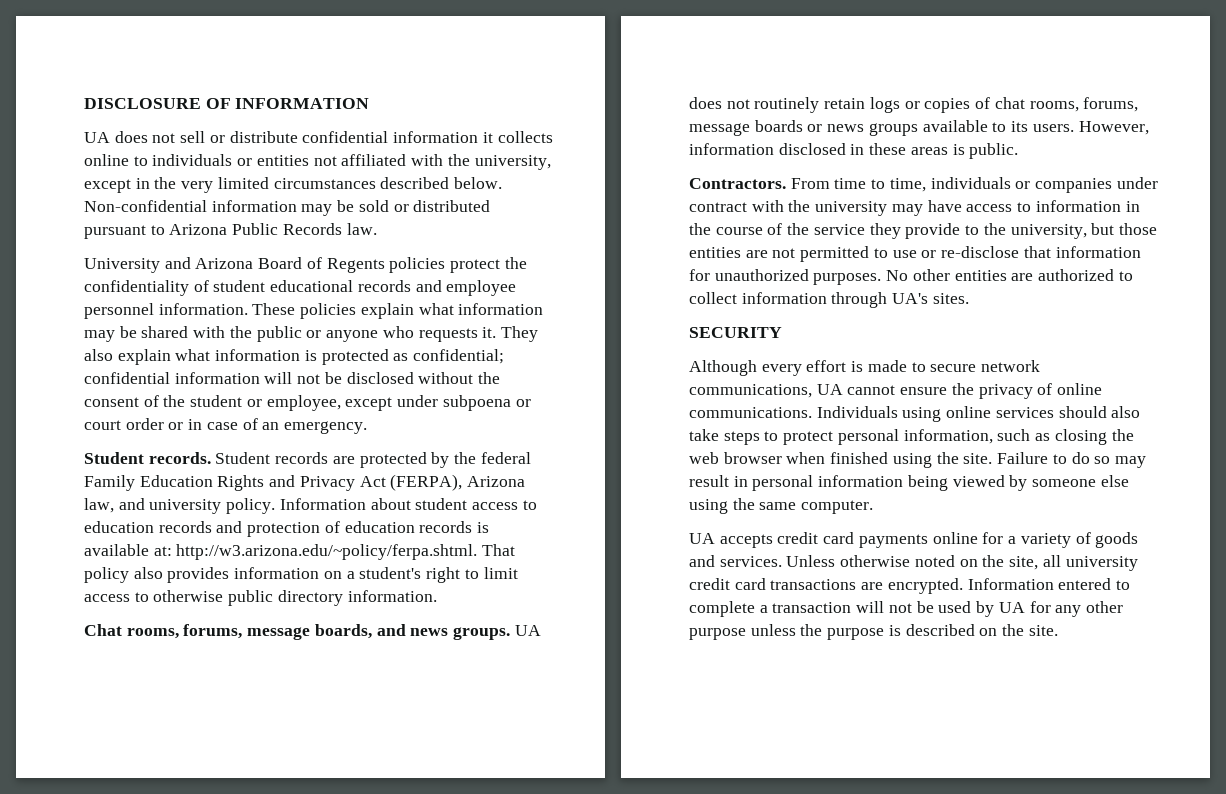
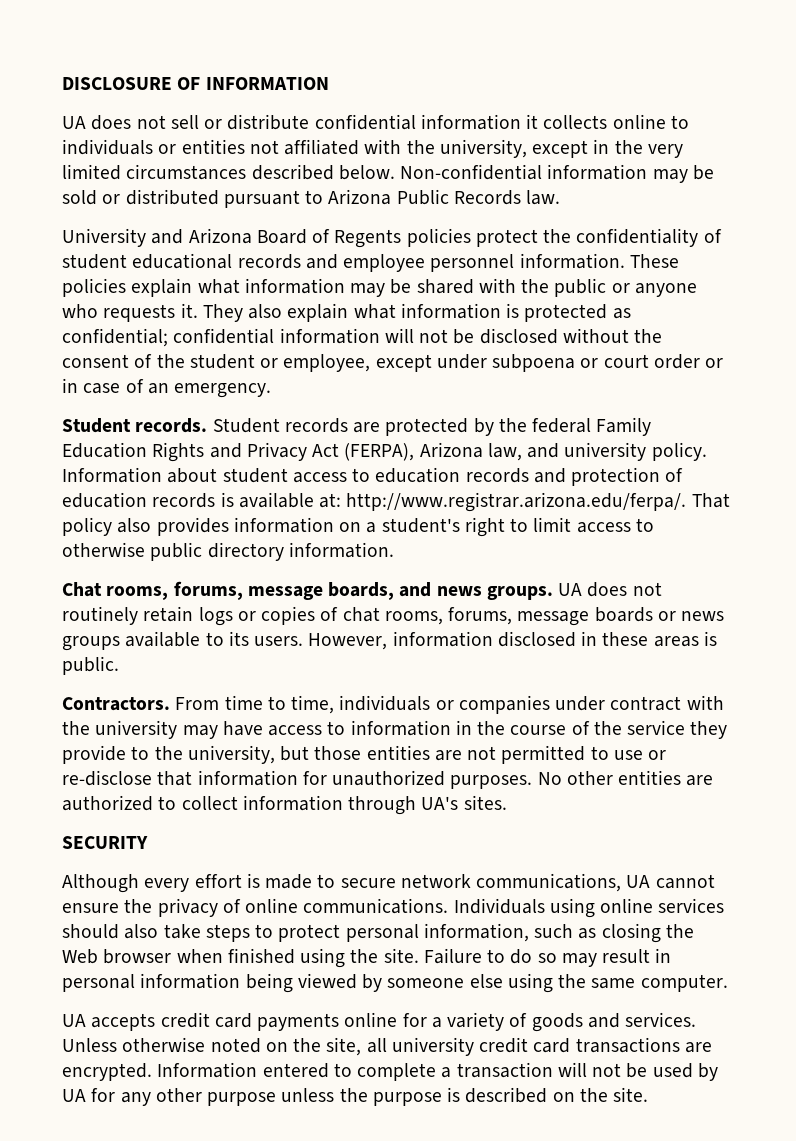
- Information about student access to education records and protection of education records is available at: http://w3.arizona.edu/~policy/ferpa.shtml. That policy also provides information on a student's right to limit access to otherwise public directory information.
+ Information about student access to education records and protection of education records is available at: http://www.registrar.arizona.edu/ferpa/. That policy also provides information on a student's right to limit access to otherwise public directory information.
- Individuals using online services should also take steps to protect personal information, such as closing the web browser when finished using the site.
+ Individuals using online services should also take steps to protect personal information, such as closing the Web browser when finished using the site.

